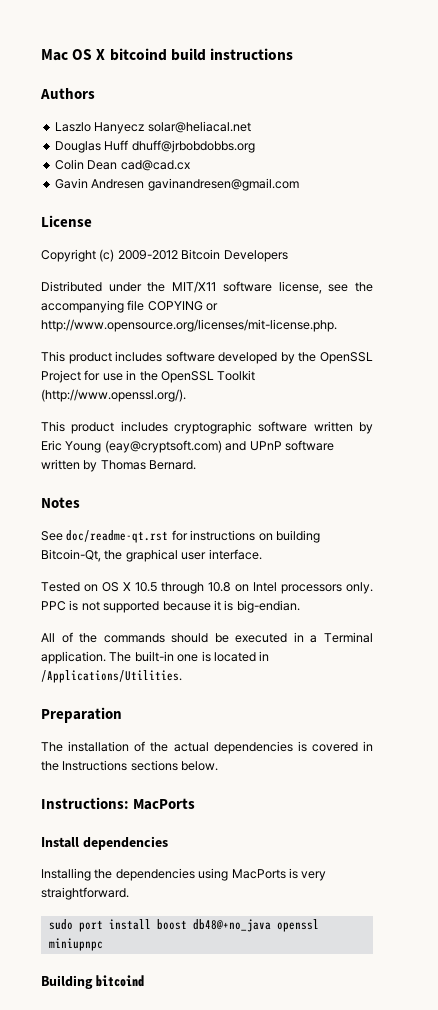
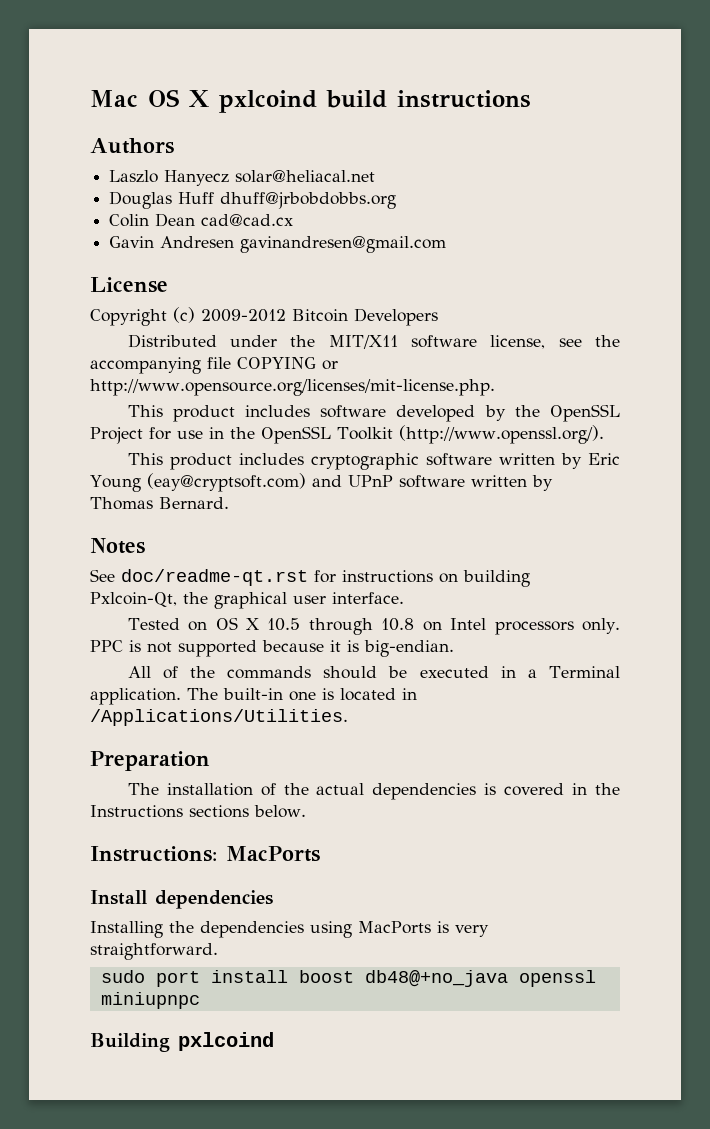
- Mac OS X bitcoind build instructions
+ Mac OS X pxlcoind build instructions
- See doc/readme-qt.rst for instructions on building Bitcoin-Qt, the graphical user interface.
+ See doc/readme-qt.rst for instructions on building Pxlcoin-Qt, the graphical user interface.
- Building bitcoind
+ Building pxlcoind

